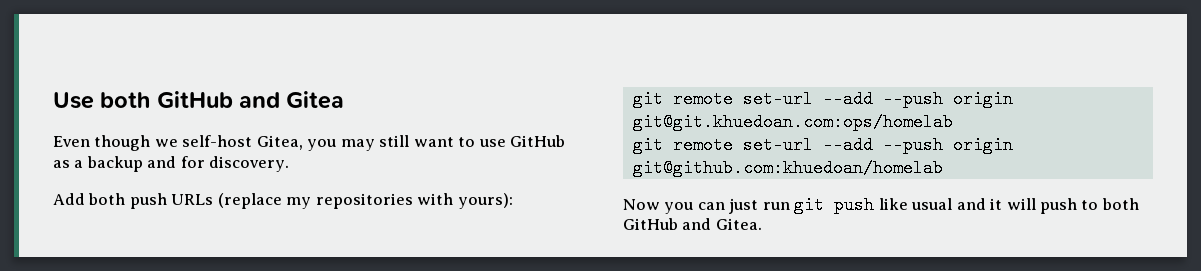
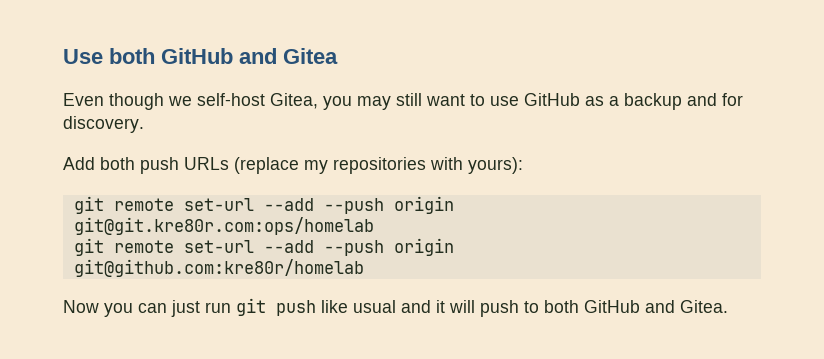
- git remote set-url --add --push origin git@git.khuedoan.com:ops/homelab
- git remote set-url --add --push origin git@github.com:khuedoan/homelab
+ git remote set-url --add --push origin git@git.kre80r.com:ops/homelab
+ git remote set-url --add --push origin git@github.com:kre80r/homelab

